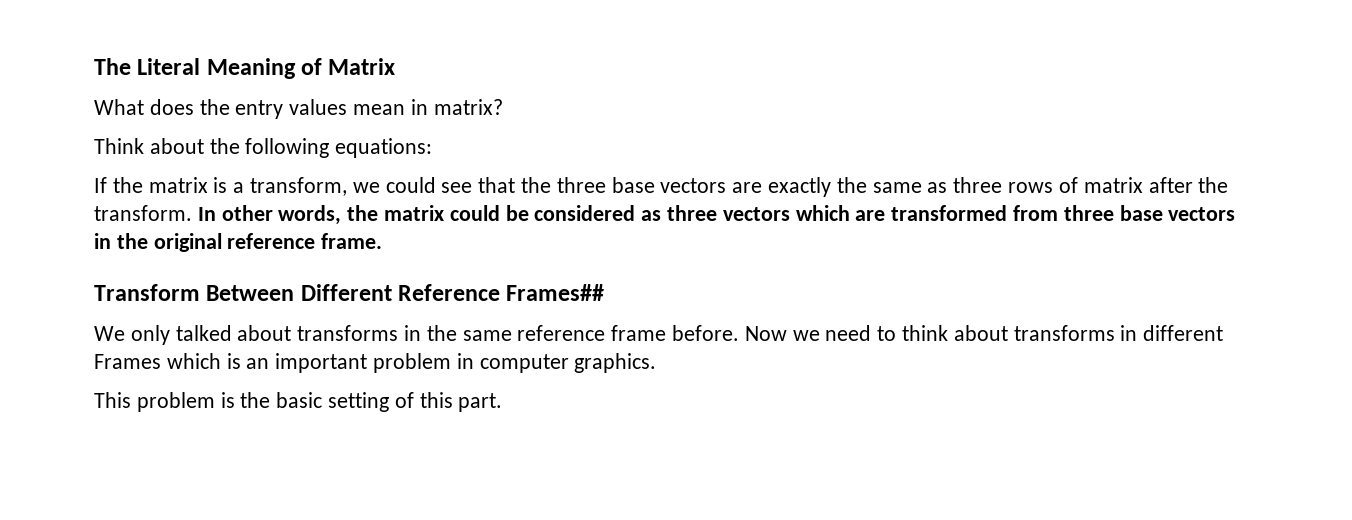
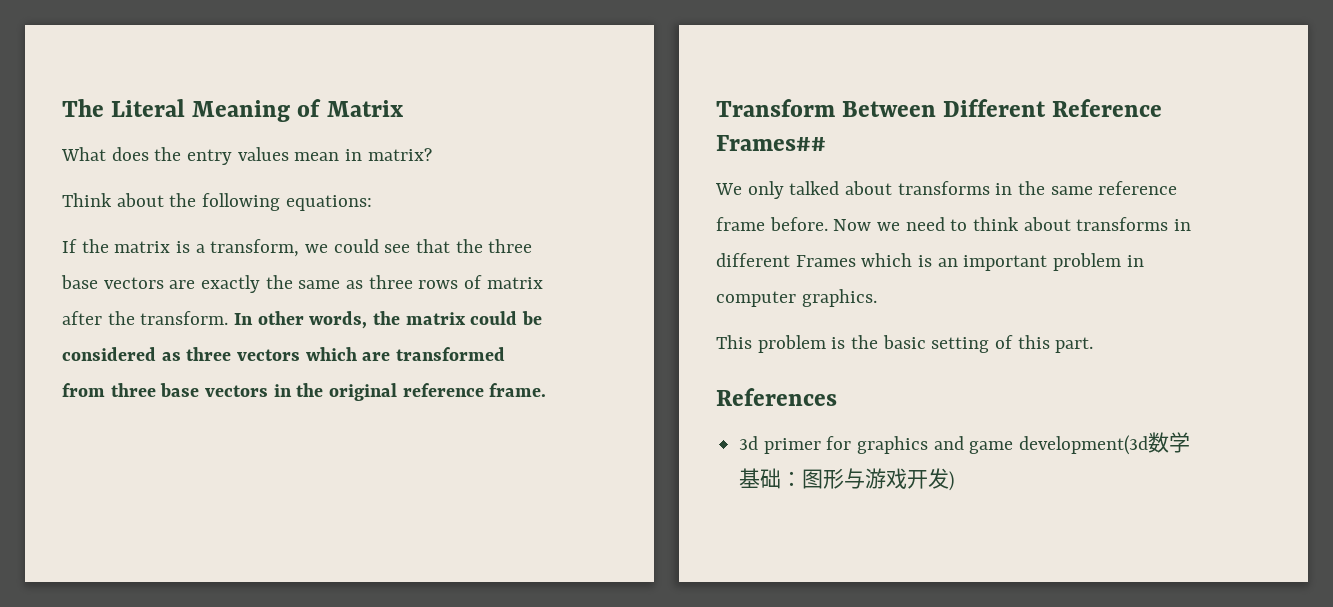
+ References
+ 3d primer for graphics and game development(3d数学基础：图形与游戏开发)

